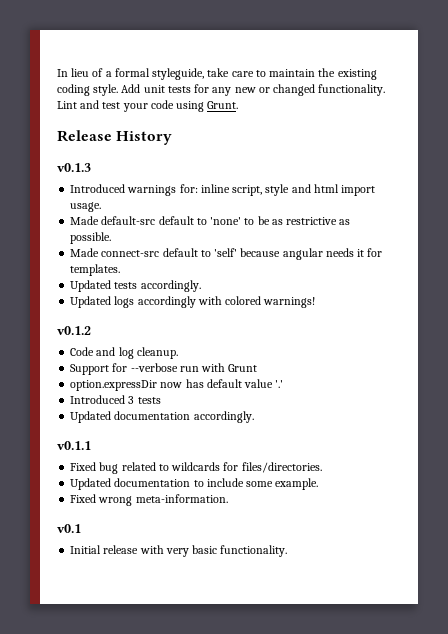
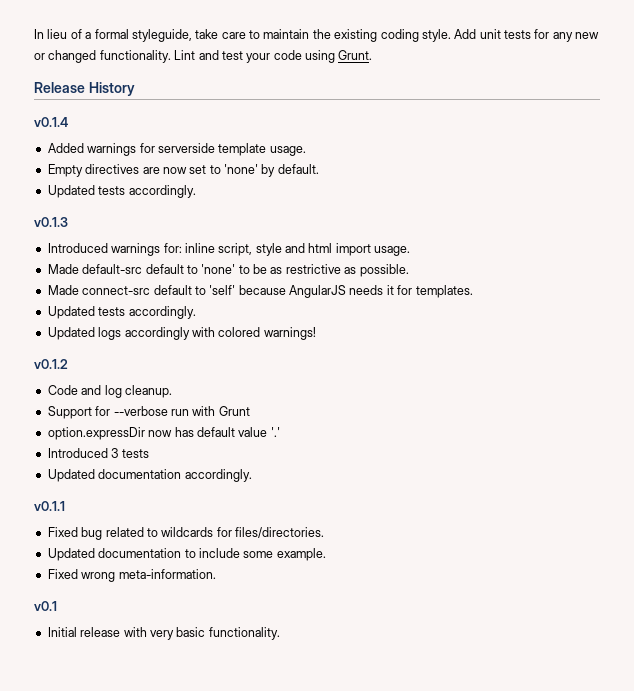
+ v0.1.4
+ Added warnings for serverside template usage.
+ Empty directives are now set to 'none' by default.
+ Updated tests accordingly.
- Made connect-src default to 'self' because angular needs it for templates.
+ Made connect-src default to 'self' because AngularJS needs it for templates.

